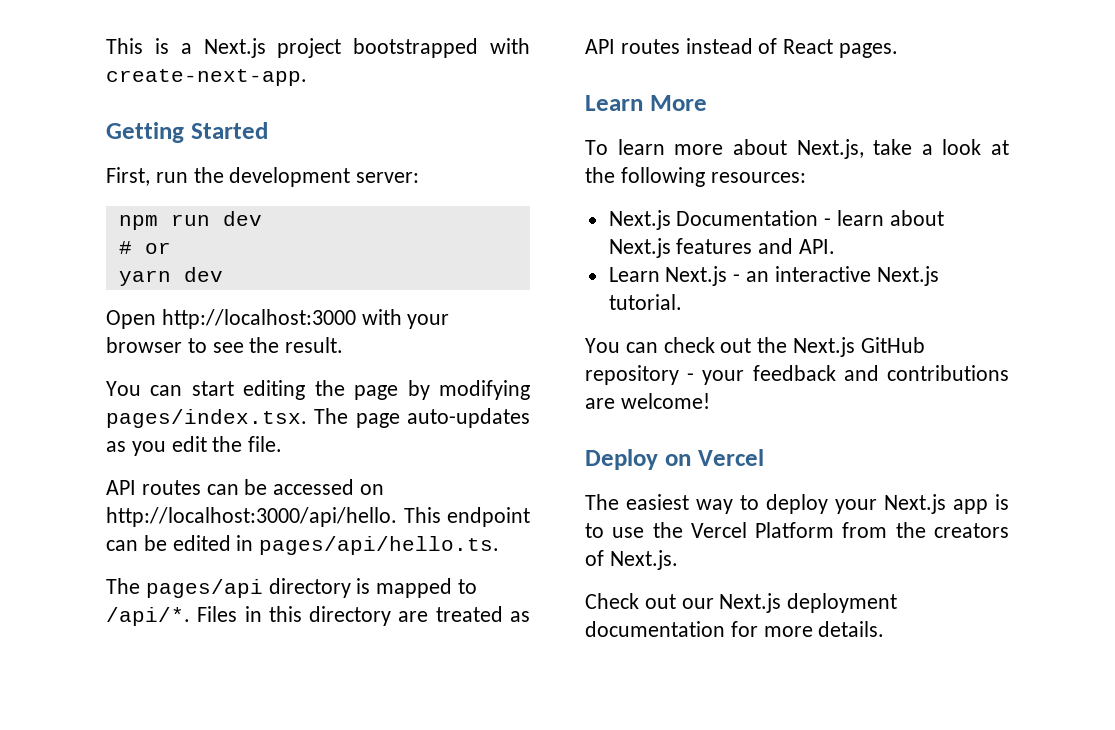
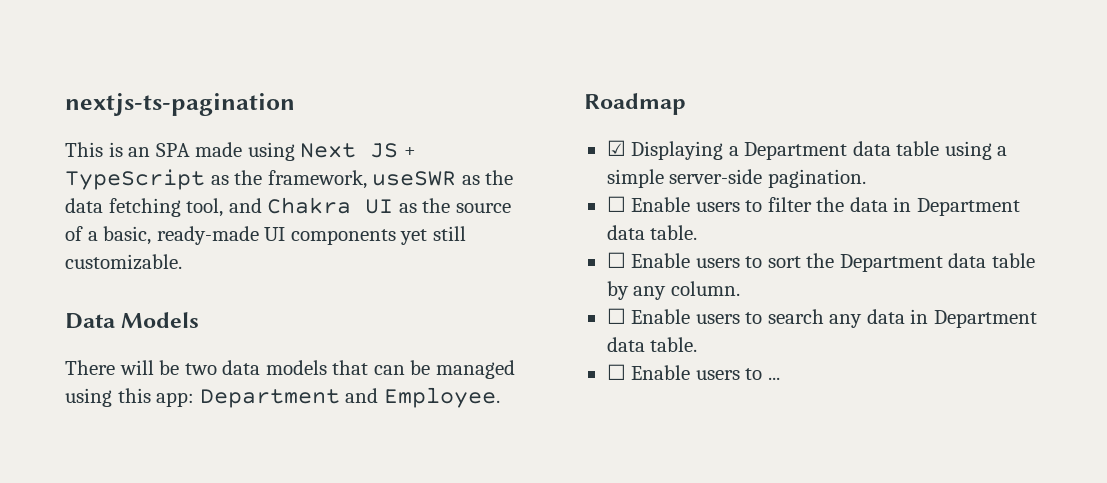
+ nextjs-ts-pagination
- This is a Next.js project bootstrapped with create-next-app.
- Getting Started
- First, run the development server:
- npm run dev
- # or
- yarn dev
- Open http://localhost:3000 with your browser to see the result.
- You can start editing the page by modifying pages/index.tsx. The page auto-updates as you edit the file.
- API routes can be accessed on http://localhost:3000/api/hello. This endpoint can be edited in pages/api/hello.ts.
- The pages/api directory is mapped to /api/*. Files in this directory are treated as API routes instead of React pages.
- Learn More
- To learn more about Next.js, take a look at the following resources:
- Next.js Documentation - learn about Next.js features and API.
- Learn Next.js - an interactive Next.js tutorial.
- You can check out the Next.js GitHub repository - your feedback and contributions are welcome!
- Deploy on Vercel
- The easiest way to deploy your Next.js app is to use the Vercel Platform from the creators of Next.js.
- Check out our Next.js deployment documentation for more details.
+ This is an SPA made using Next JS + TypeScript as the framework, useSWR as the data fetching tool, and Chakra UI as the source of a basic, ready-made UI components yet still customizable.
+ Data Models
+ There will be two data models that can be managed using this app: Department and Employee.
+ Roadmap
+ ☑ Displaying a Department data table using a simple server-side pagination.
+ ☐ Enable users to filter the data in Department data table.
+ ☐ Enable users to sort the Department data table by any column.
+ ☐ Enable users to search any data in Department data table.
+ ☐ Enable users to ...

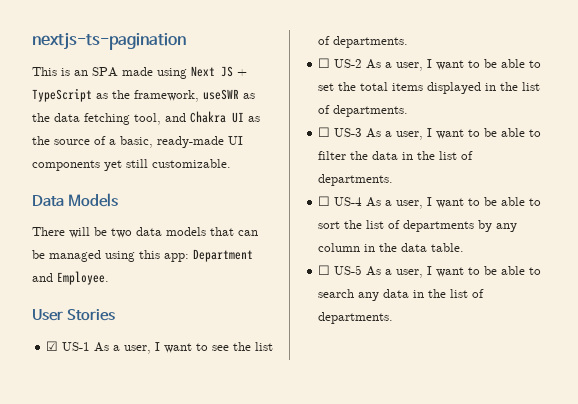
- Roadmap
+ User Stories
- ☑ Displaying a Department data table using a simple server-side pagination.
- ☐ Enable users to filter the data in Department data table.
- ☐ Enable users to sort the Department data table by any column.
- ☐ Enable users to search any data in Department data table.
- ☐ Enable users to ...
+ ☑ US-1 As a user, I want to see the list of departments.
+ ☐ US-2 As a user, I want to be able to set the total items displayed in the list of departments.
+ ☐ US-3 As a user, I want to be able to filter the data in the list of departments.
+ ☐ US-4 As a user, I want to be able to sort the list of departments by any column in the data table.
+ ☐ US-5 As a user, I want to be able to search any data in the list of departments.

